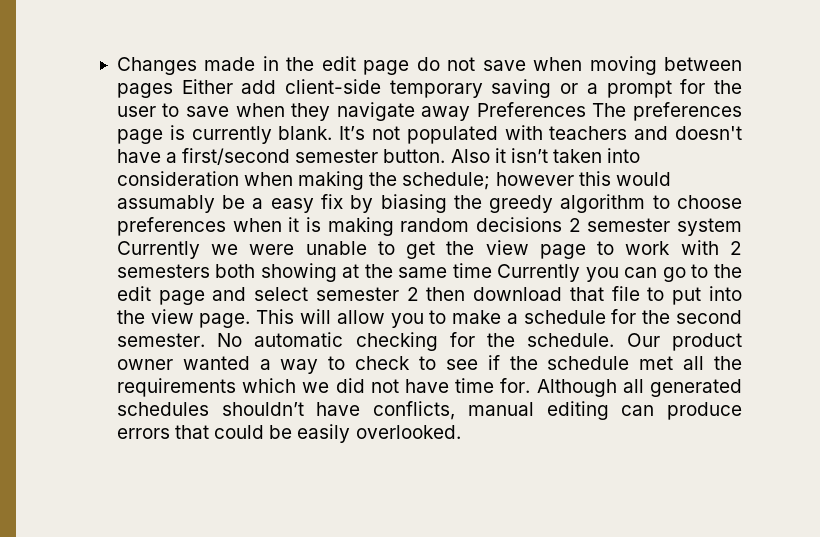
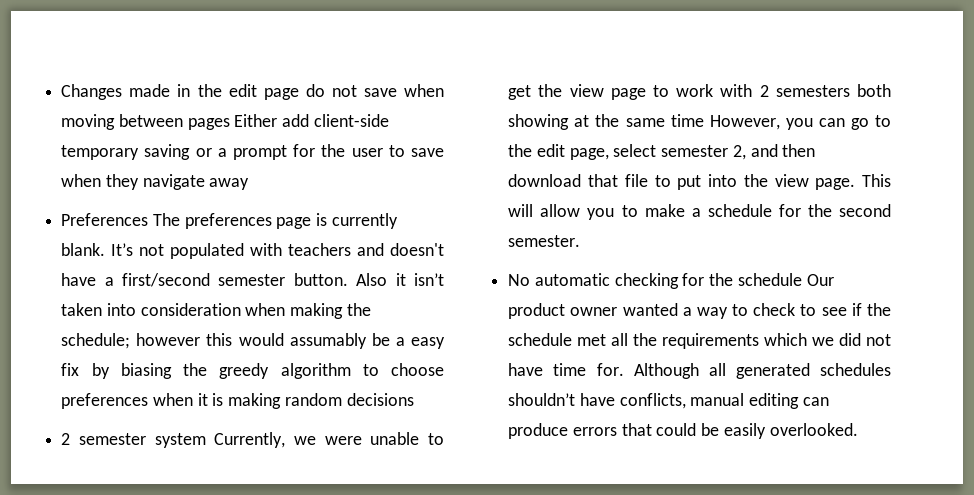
- Changes made in the edit page do not save when moving between pages Either add client-side temporary saving or a prompt for the user to save when they navigate away Preferences The preferences page is currently blank.
+ Changes made in the edit page do not save when moving between pages Either add client-side temporary saving or a prompt for the user to save when they navigate away
+ Preferences The preferences page is currently blank.
- however this would assumably be a easy fix by biasing the greedy algorithm to choose preferences when it is making random decisions 2 semester system Currently we were unable to get the view page to work with 2 semesters both showing at the same time Currently you can go to the edit page and select semester 2 then download that file to put into the view page.
+ however this would assumably be a easy fix by biasing the greedy algorithm to choose preferences when it is making random decisions
+ 2 semester system Currently, we were unable to get the view page to work with 2 semesters both showing at the same time However, you can go to the edit page, select semester 2, and then download that file to put into the view page.
- This will allow you to make a schedule for the second semester. No automatic checking for the schedule. Our product owner wanted a way to check to see if the schedule met all the requirements which we did not have time for.
+ This will allow you to make a schedule for the second semester.
+ No automatic checking for the schedule Our product owner wanted a way to check to see if the schedule met all the requirements which we did not have time for.

